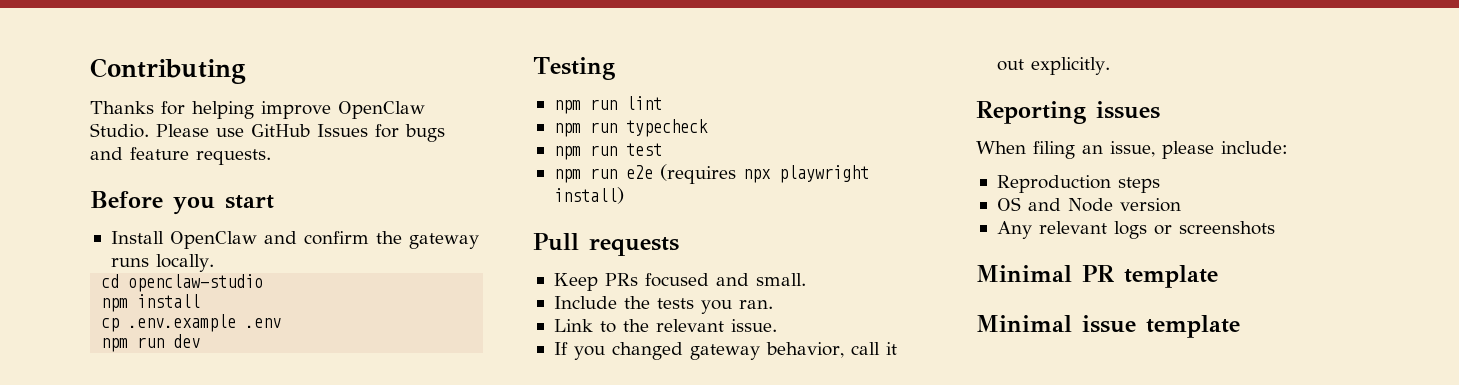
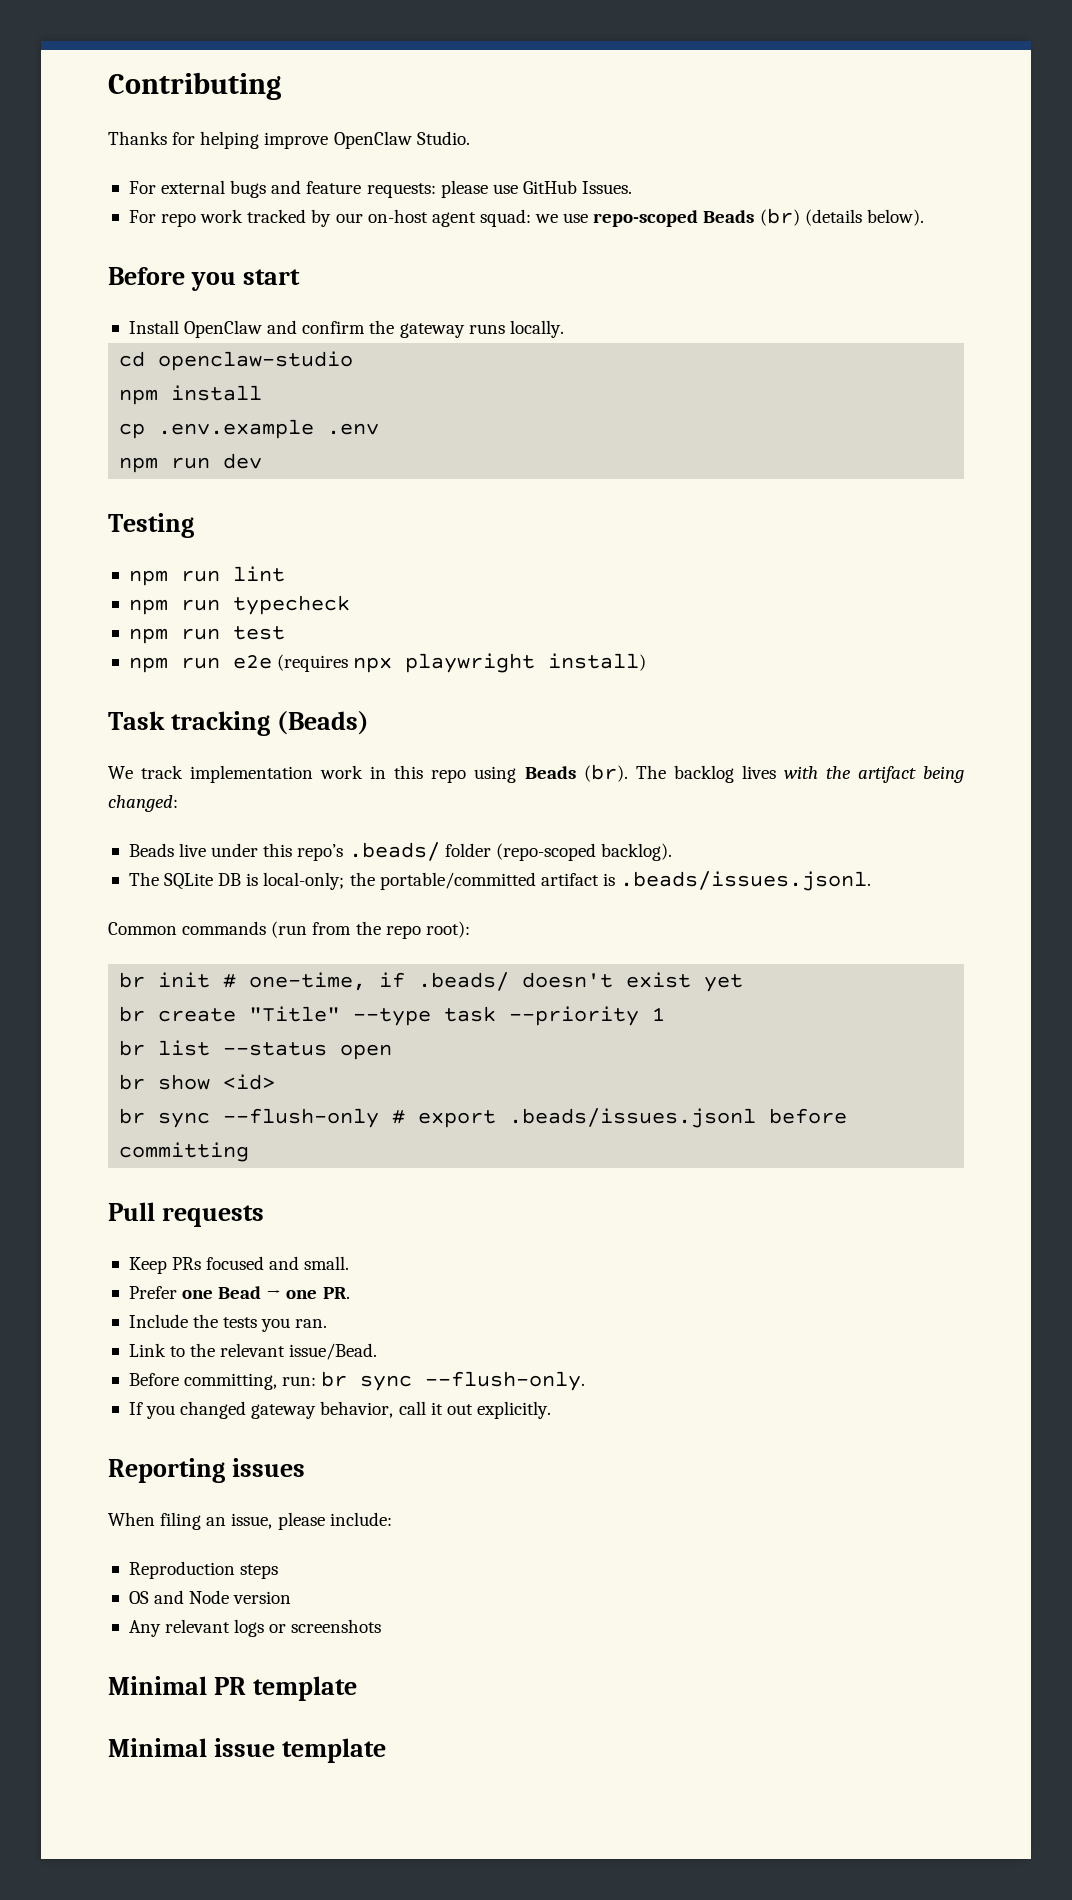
- Thanks for helping improve OpenClaw Studio. Please use GitHub Issues for bugs and feature requests.
+ Thanks for helping improve OpenClaw Studio.
+ For external bugs and feature requests: please use GitHub Issues.
+ For repo work tracked by our on-host agent squad: we use repo-scoped Beads (br) (details below).
+ Task tracking (Beads)
+ We track implementation work in this repo using Beads (br). The backlog lives with the artifact being changed:
+ Beads live under this repo’s .beads/ folder (repo-scoped backlog).
+ The SQLite DB is local-only; the portable/committed artifact is .beads/issues.jsonl.
+ Common commands (run from the repo root):
+ br init # one-time, if .beads/ doesn't exist yet
+ br create "Title" --type task --priority 1
+ br list --status open
+ br show <id>
+ br sync --flush-only # export .beads/issues.jsonl before committing
+ Prefer one Bead → one PR.
- Link to the relevant issue.
+ Link to the relevant issue/Bead.
+ Before committing, run: br sync --flush-only.

